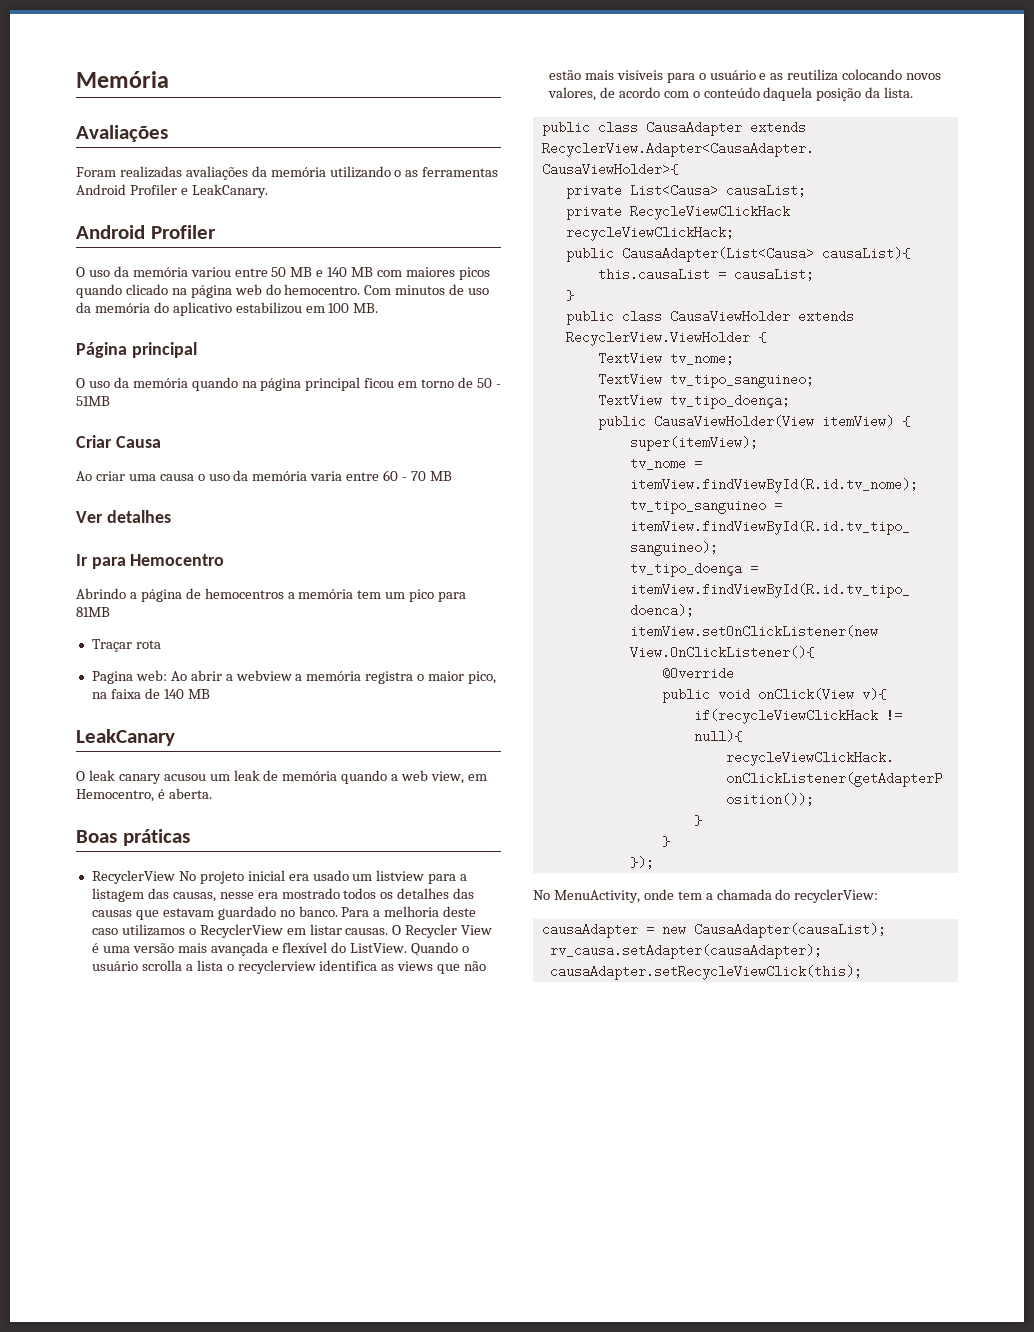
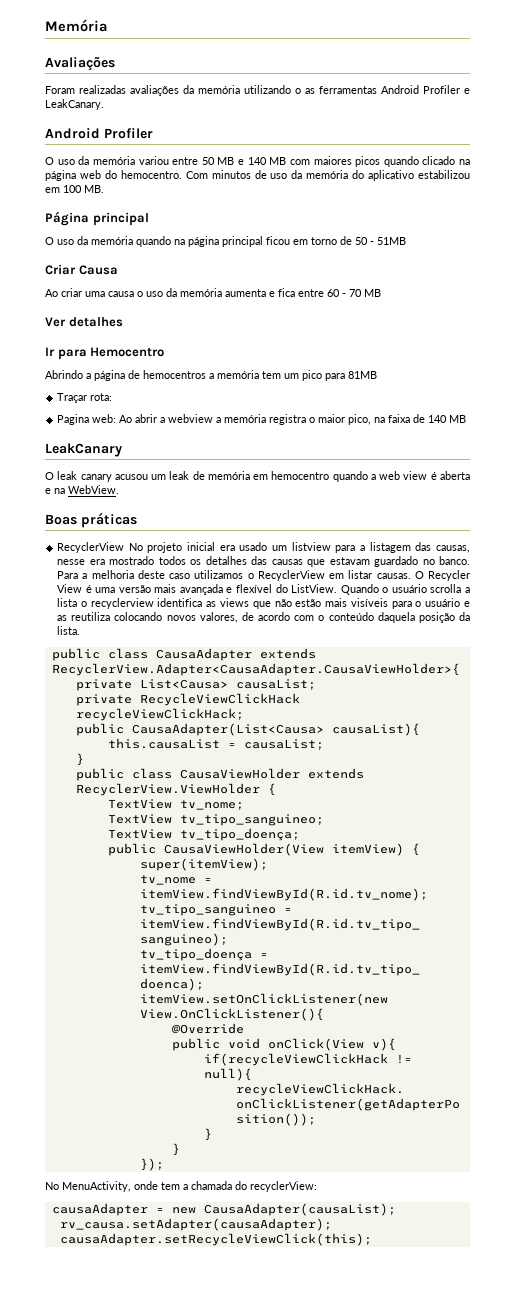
- Ao criar uma causa o uso da memória varia entre 60 - 70 MB
+ Ao criar uma causa o uso da memória aumenta e fica entre 60 - 70 MB
- Traçar rota
+ Traçar rota:
- O leak canary acusou um leak de memória quando a web view, em Hemocentro, é aberta.
+ O leak canary acusou um leak de memória em hemocentro quando a web view é aberta e na WebView.

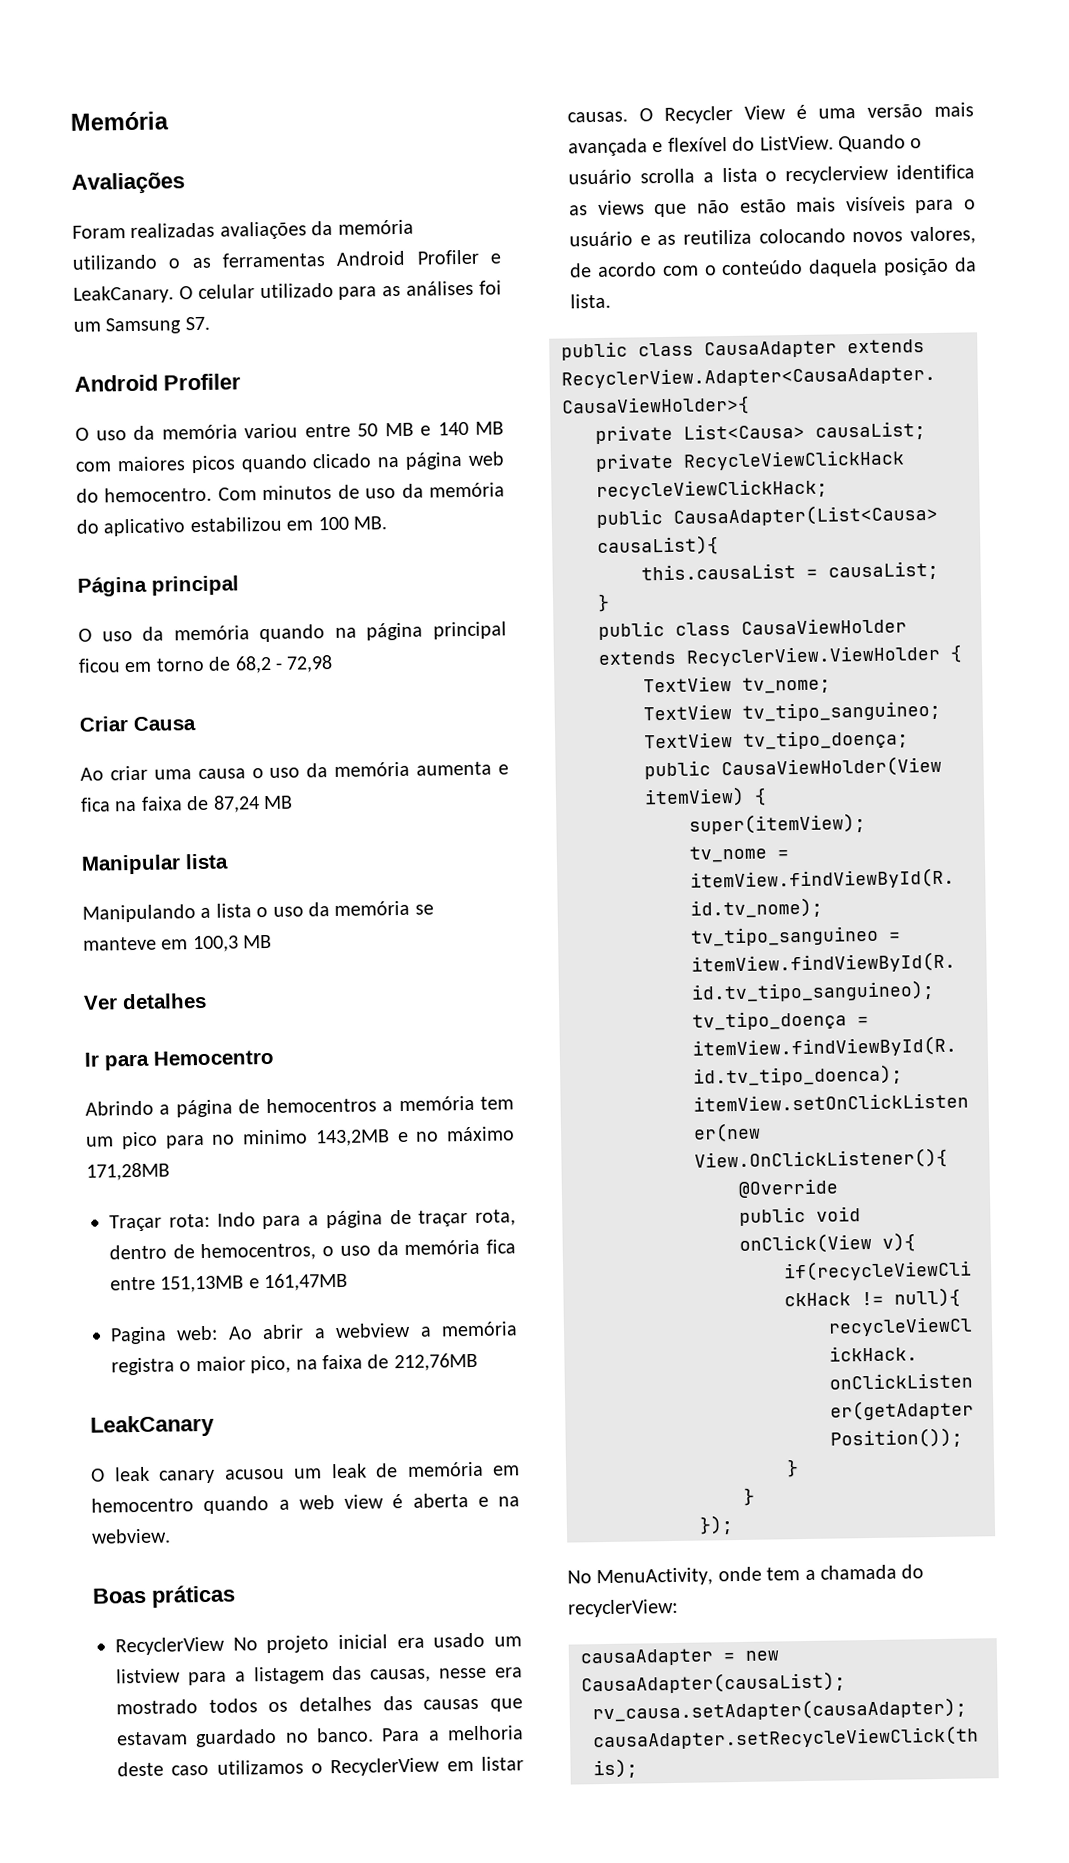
+ O celular utilizado para as análises foi um Samsung S7.
- O uso da memória quando na página principal ficou em torno de 50 - 51MB
+ O uso da memória quando na página principal ficou em torno de 68,2 - 72,98
- Ao criar uma causa o uso da memória aumenta e fica entre 60 - 70 MB
+ Ao criar uma causa o uso da memória aumenta e fica na faixa de 87,24 MB
+ Manipular lista
+ Manipulando a lista o uso da memória se manteve em 100,3 MB
- Abrindo a página de hemocentros a memória tem um pico para 81MB
- Traçar rota:
+ Abrindo a página de hemocentros a memória tem um pico para no minimo 143,2MB e no máximo 171,28MB
+ Traçar rota: Indo para a página de traçar rota, dentro de hemocentros, o uso da memória fica entre 151,13MB e 161,47MB
- Pagina web: Ao abrir a webview a memória registra o maior pico, na faixa de 140 MB
+ Pagina web: Ao abrir a webview a memória registra o maior pico, na faixa de 212,76MB
- O leak canary acusou um leak de memória em hemocentro quando a web view é aberta e na WebView.
+ O leak canary acusou um leak de memória em hemocentro quando a web view é aberta e na webview.

